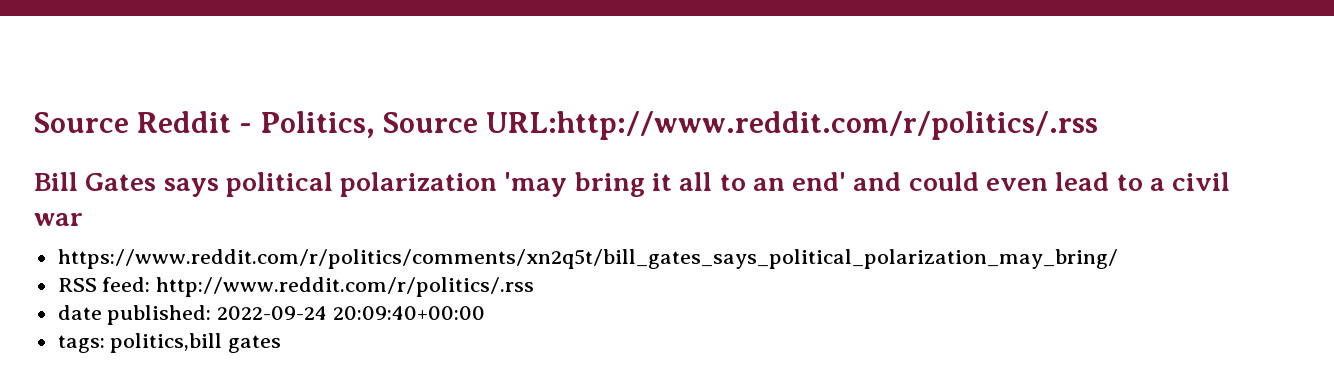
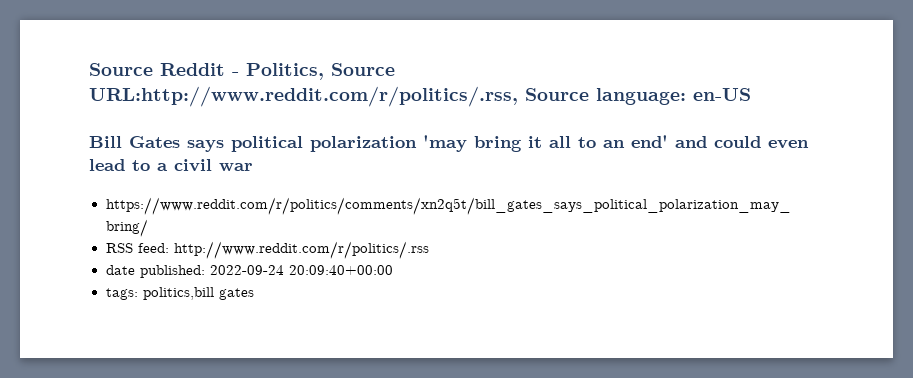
- Source Reddit - Politics, Source URL:http://www.reddit.com/r/politics/.rss
+ Source Reddit - Politics, Source URL:http://www.reddit.com/r/politics/.rss, Source language: en-US

